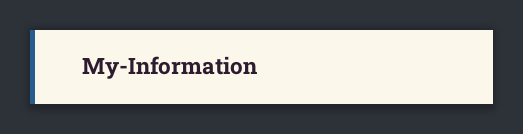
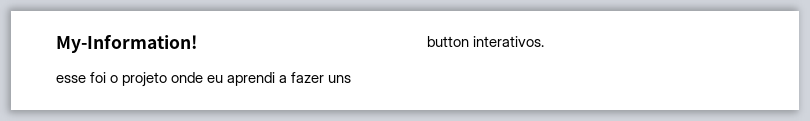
- My-Information
+ My-Information!
+ esse foi o projeto onde eu aprendi a fazer uns button interativos.

